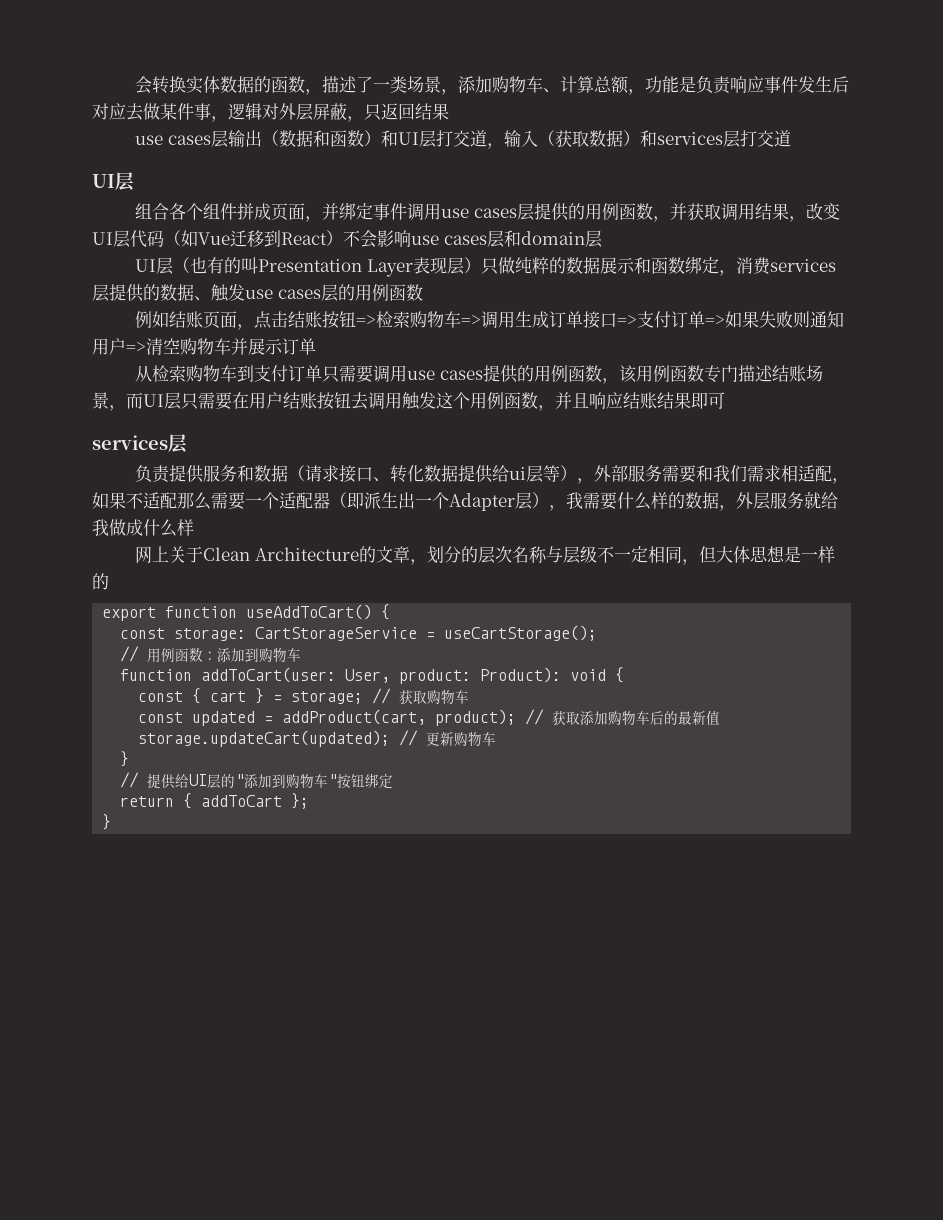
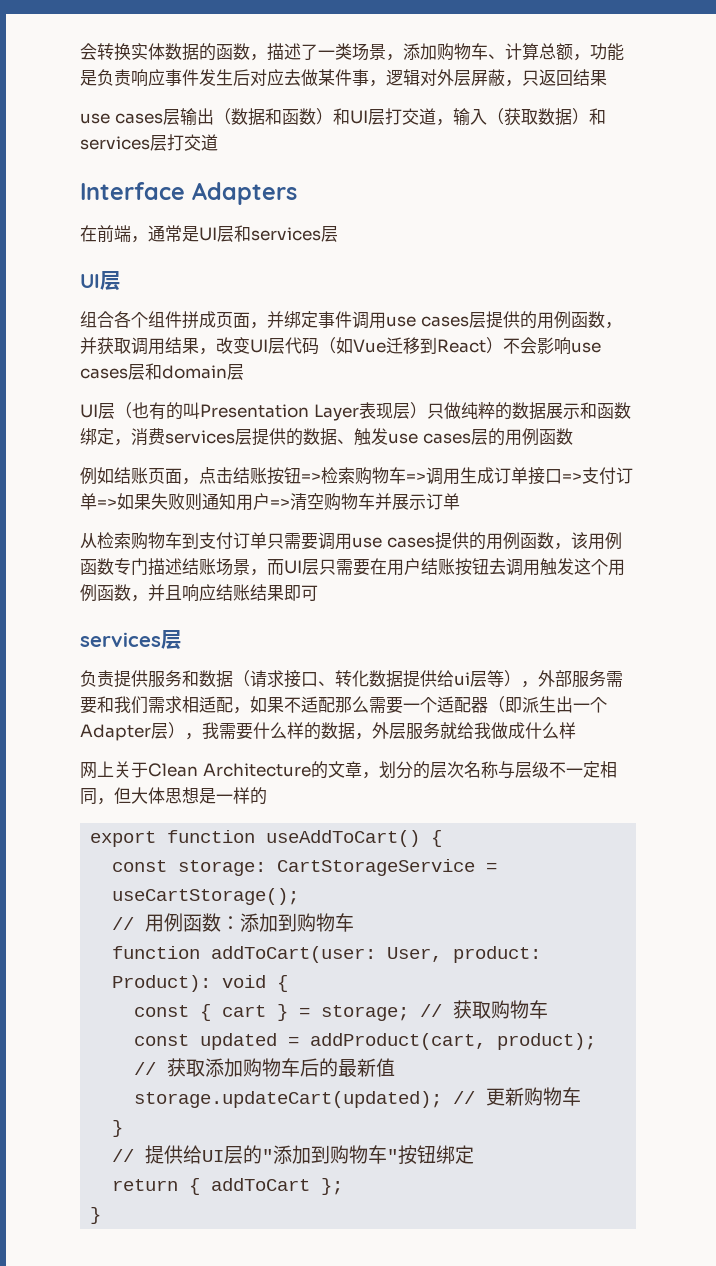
+ Interface Adapters
+ 在前端，通常是UI层和services层

